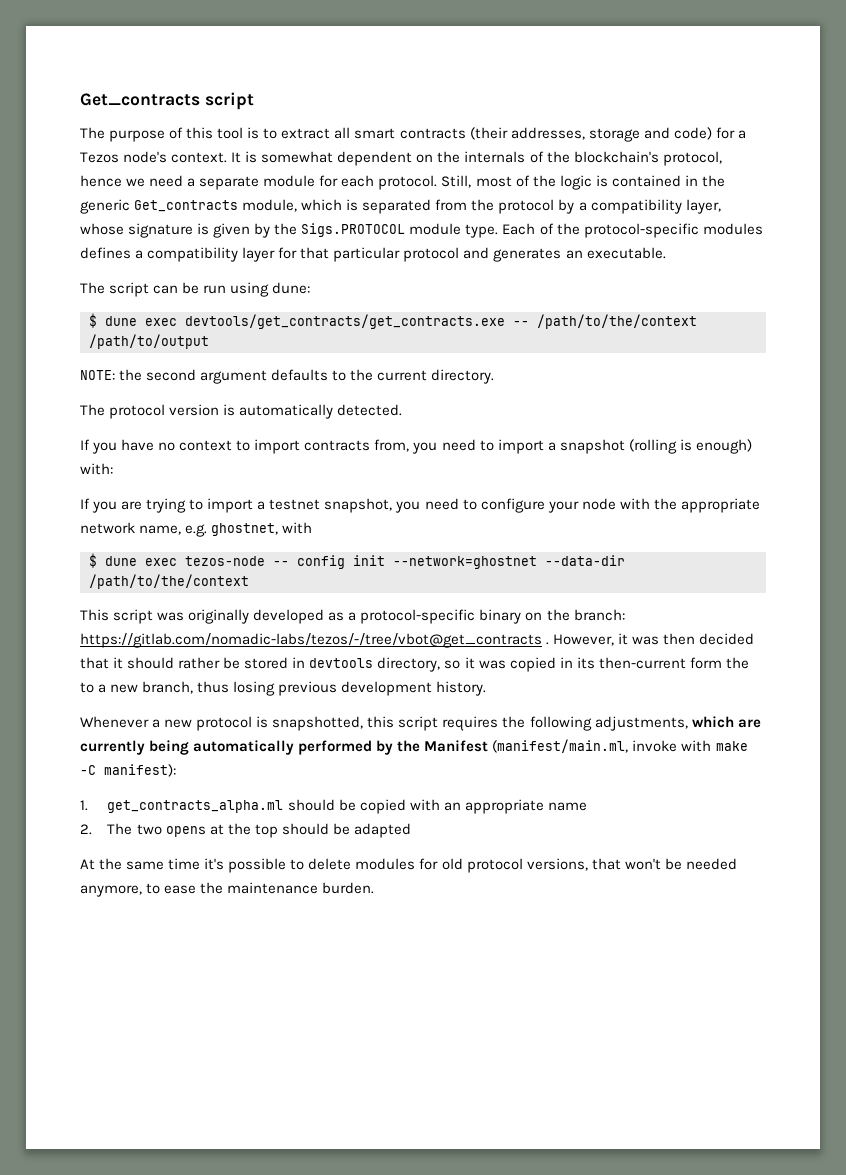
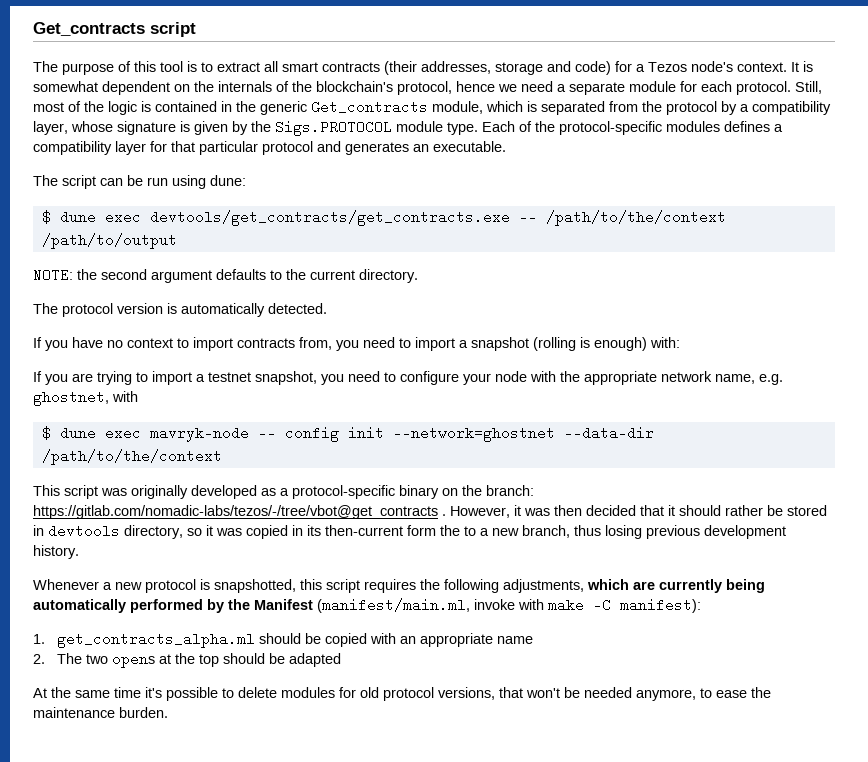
- $ dune exec tezos-node -- config init --network=ghostnet --data-dir /path/to/the/context
+ $ dune exec mavryk-node -- config init --network=ghostnet --data-dir /path/to/the/context

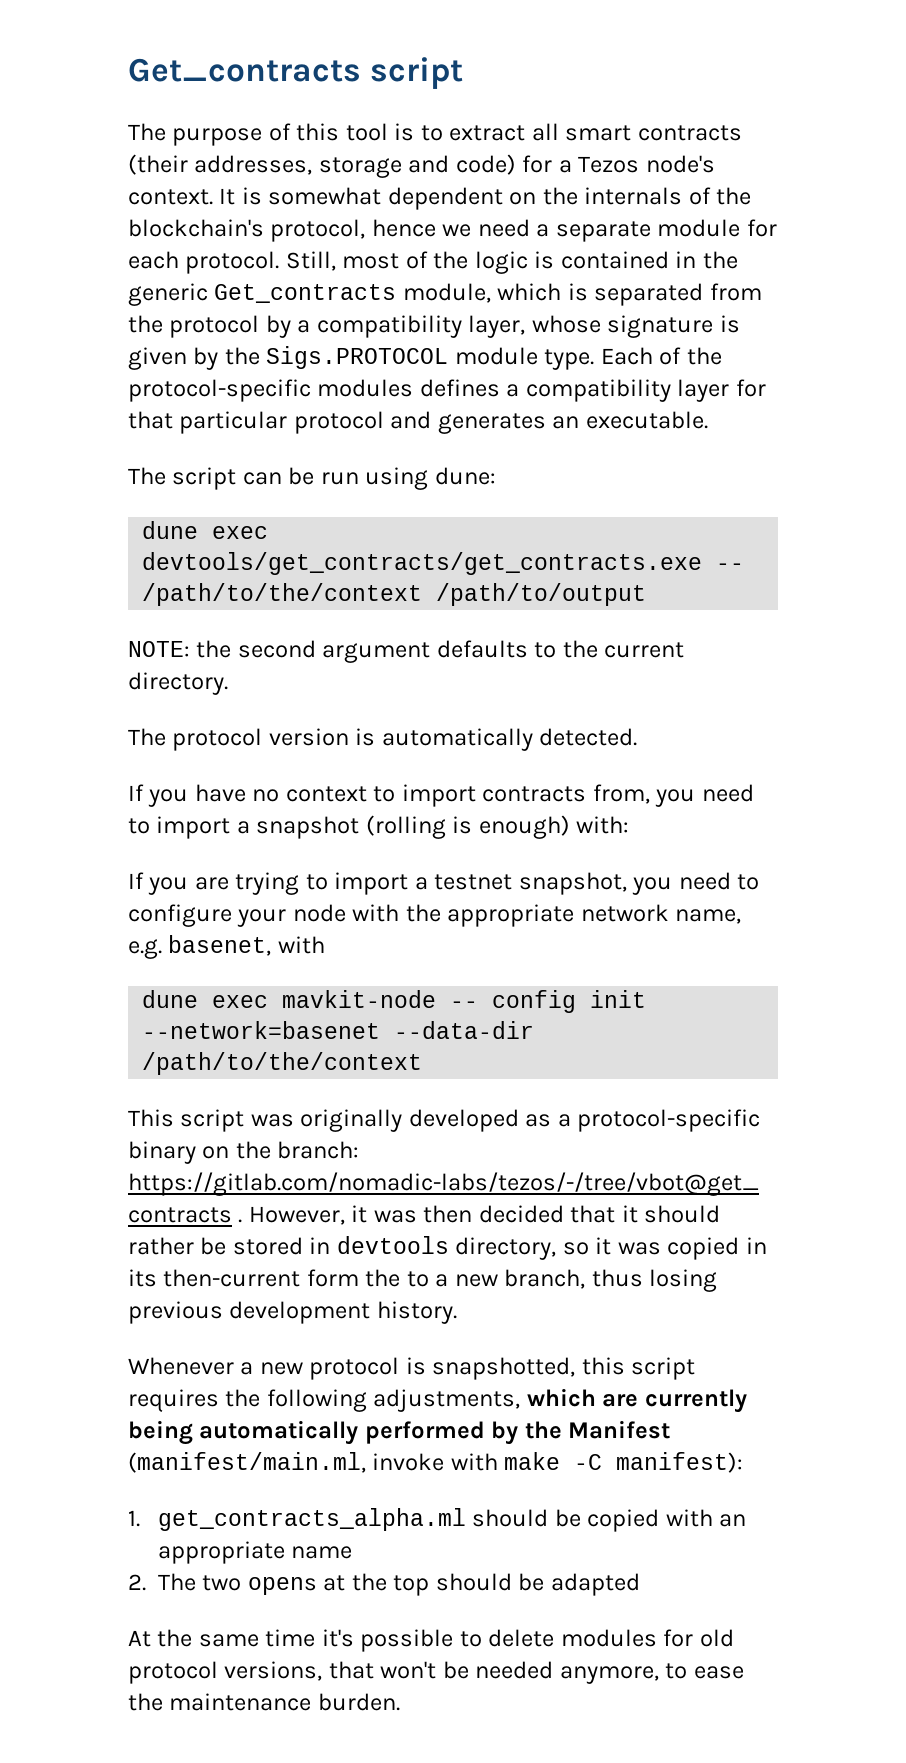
- $ dune exec devtools/get_contracts/get_contracts.exe -- /path/to/the/context /path/to/output
+ dune exec devtools/get_contracts/get_contracts.exe -- /path/to/the/context /path/to/output
- If you are trying to import a testnet snapshot, you need to configure your node with the appropriate network name, e.g. ghostnet, with
+ If you are trying to import a testnet snapshot, you need to configure your node with the appropriate network name, e.g. basenet, with
- $ dune exec mavryk-node -- config init --network=ghostnet --data-dir /path/to/the/context
+ dune exec mavkit-node -- config init --network=basenet --data-dir /path/to/the/context

